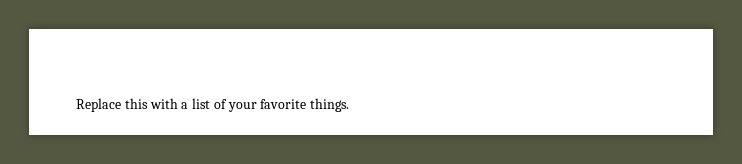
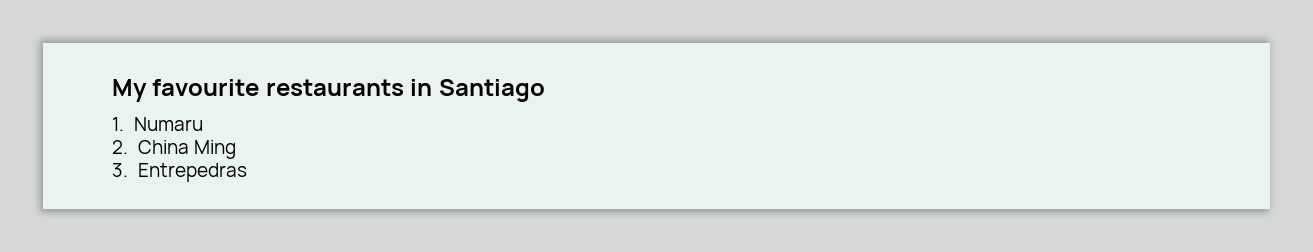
- Replace this with a list of your favorite things.
+ My favourite restaurants in Santiago
+ 1. Numaru
+ 2. China Ming
+ 3. Entrepedras

